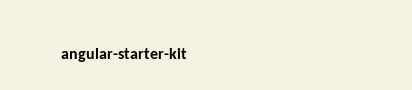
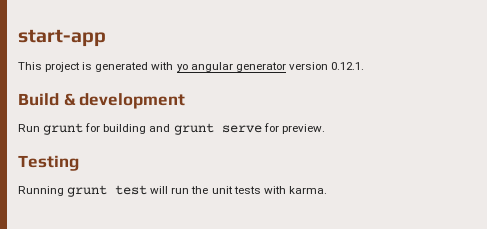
- angular-starter-kit
+ start-app
+ This project is generated with yo angular generator version 0.12.1.
+ Build & development
+ Run grunt for building and grunt serve for preview.
+ Testing
+ Running grunt test will run the unit tests with karma.

